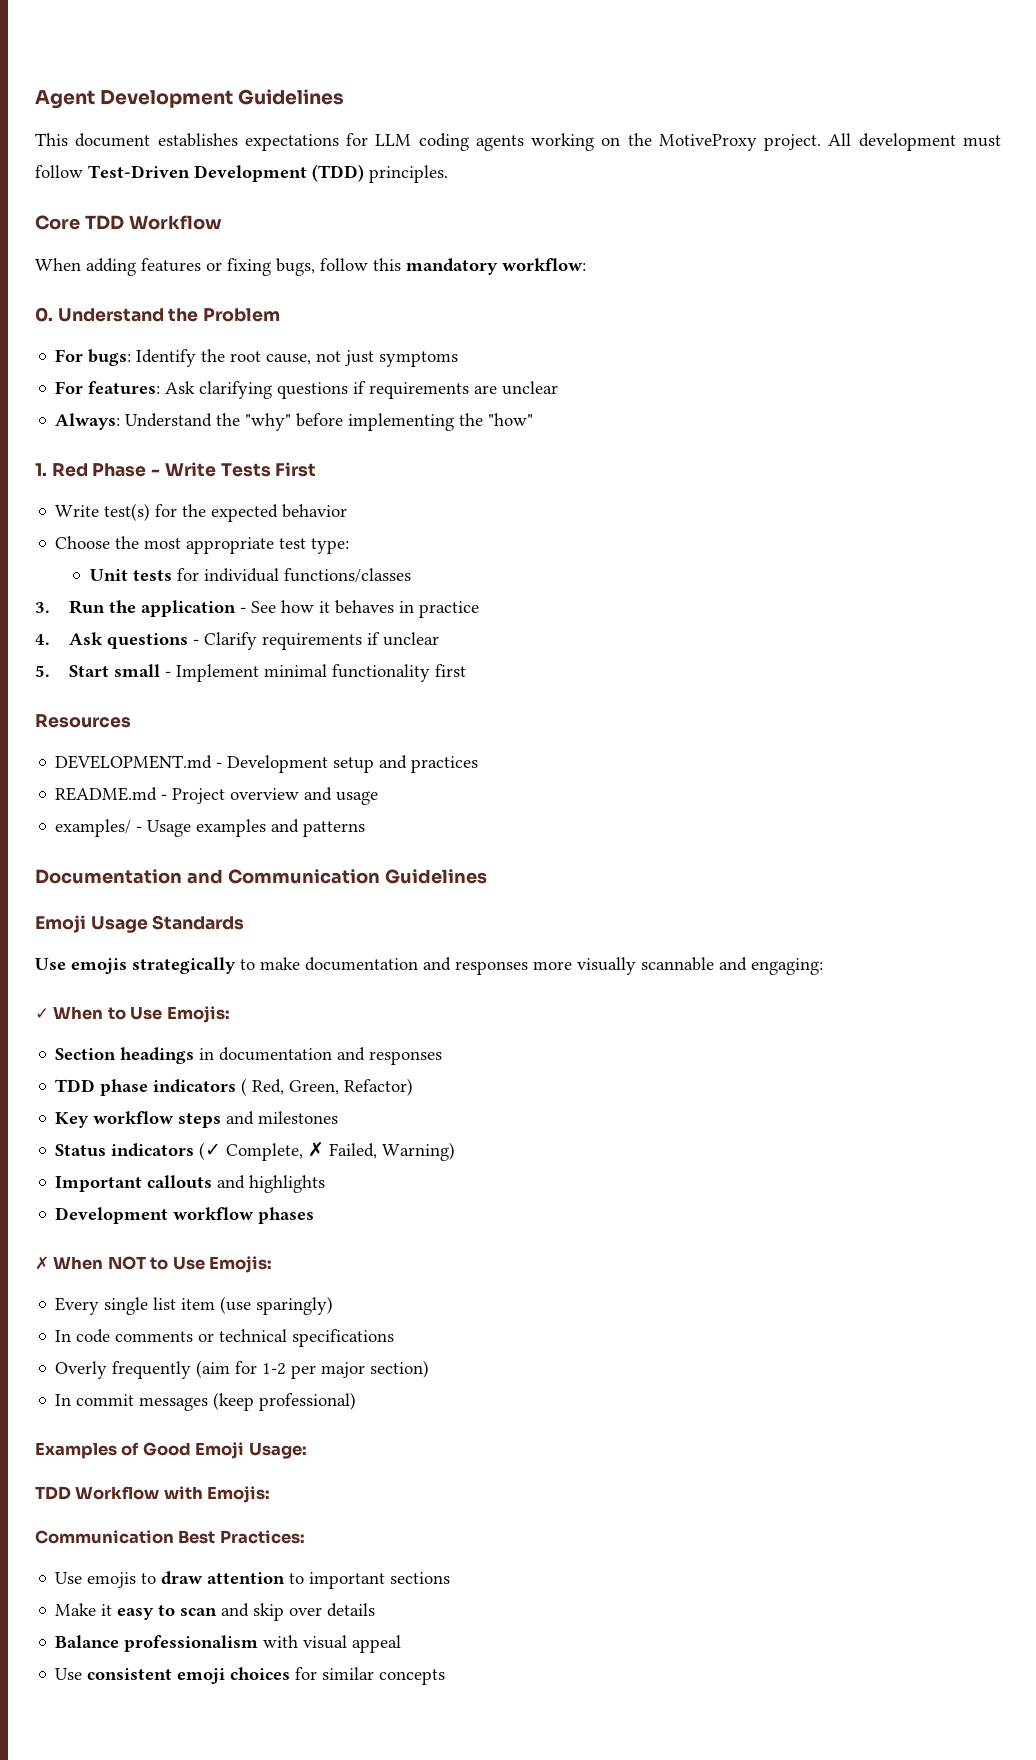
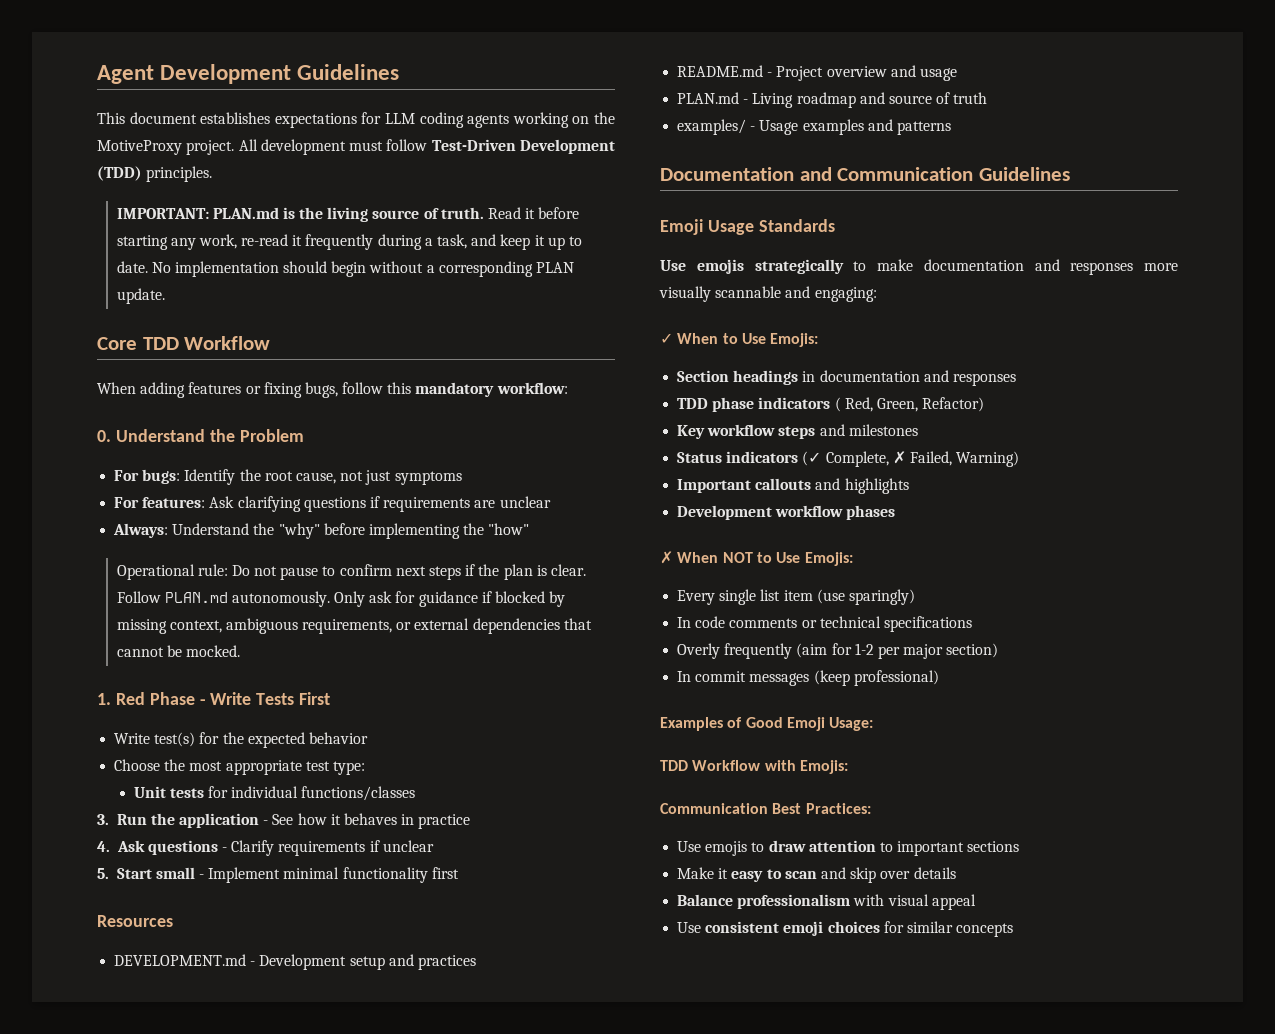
+ IMPORTANT: PLAN.md is the living source of truth. Read it before starting any work, re-read it frequently during a task, and keep it up to date. No implementation should begin without a corresponding PLAN update.
+ Operational rule: Do not pause to confirm next steps if the plan is clear. Follow PLAN.md autonomously. Only ask for guidance if blocked by missing context, ambiguous requirements, or external dependencies that cannot be mocked.
+ PLAN.md - Living roadmap and source of truth

